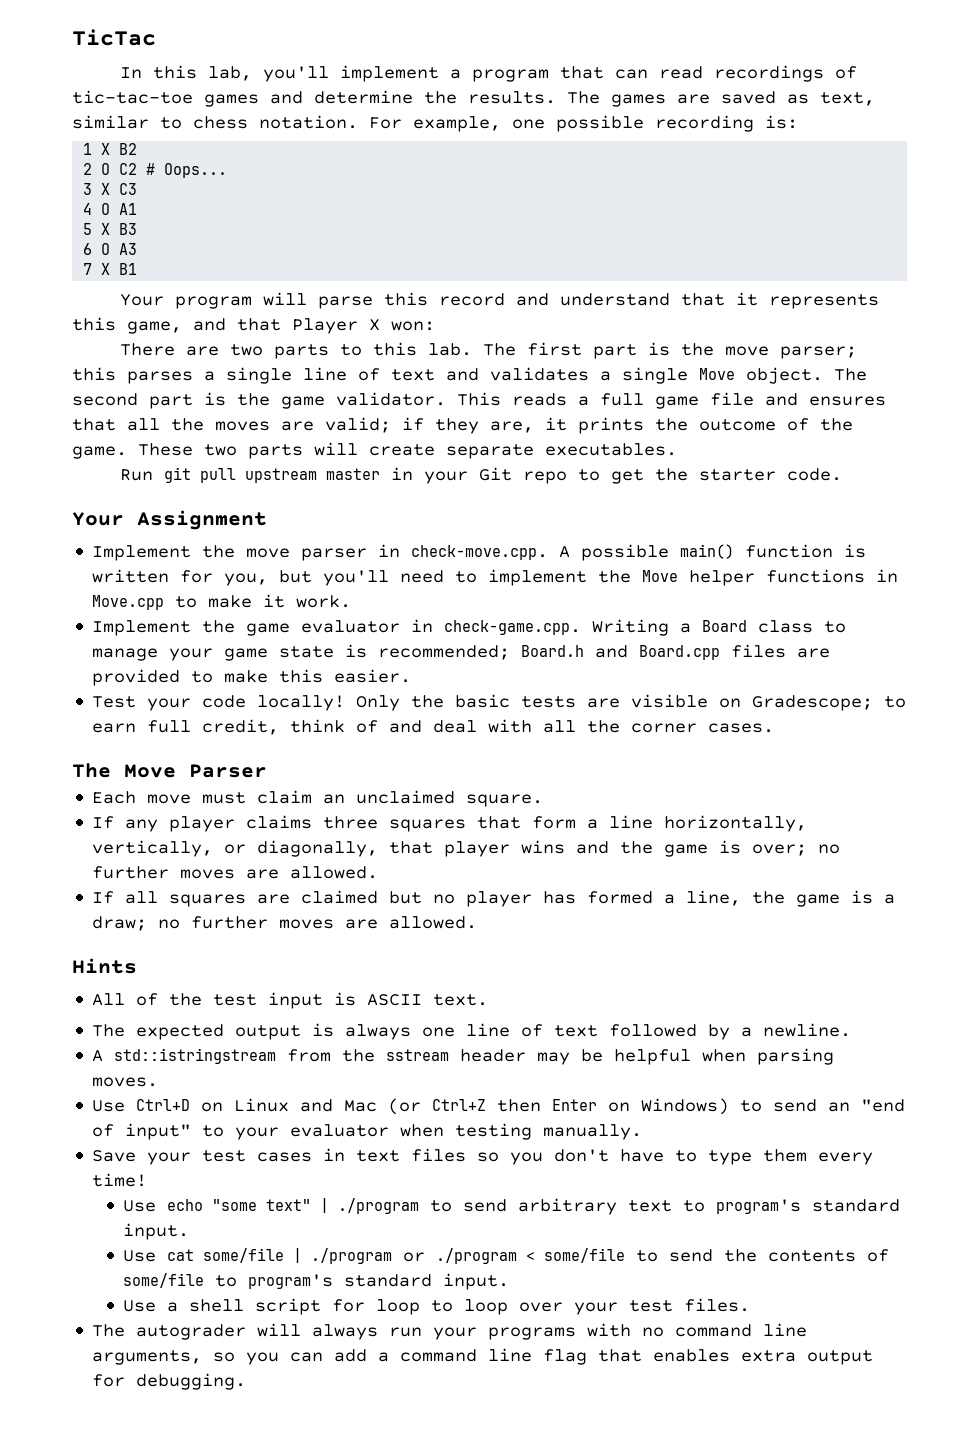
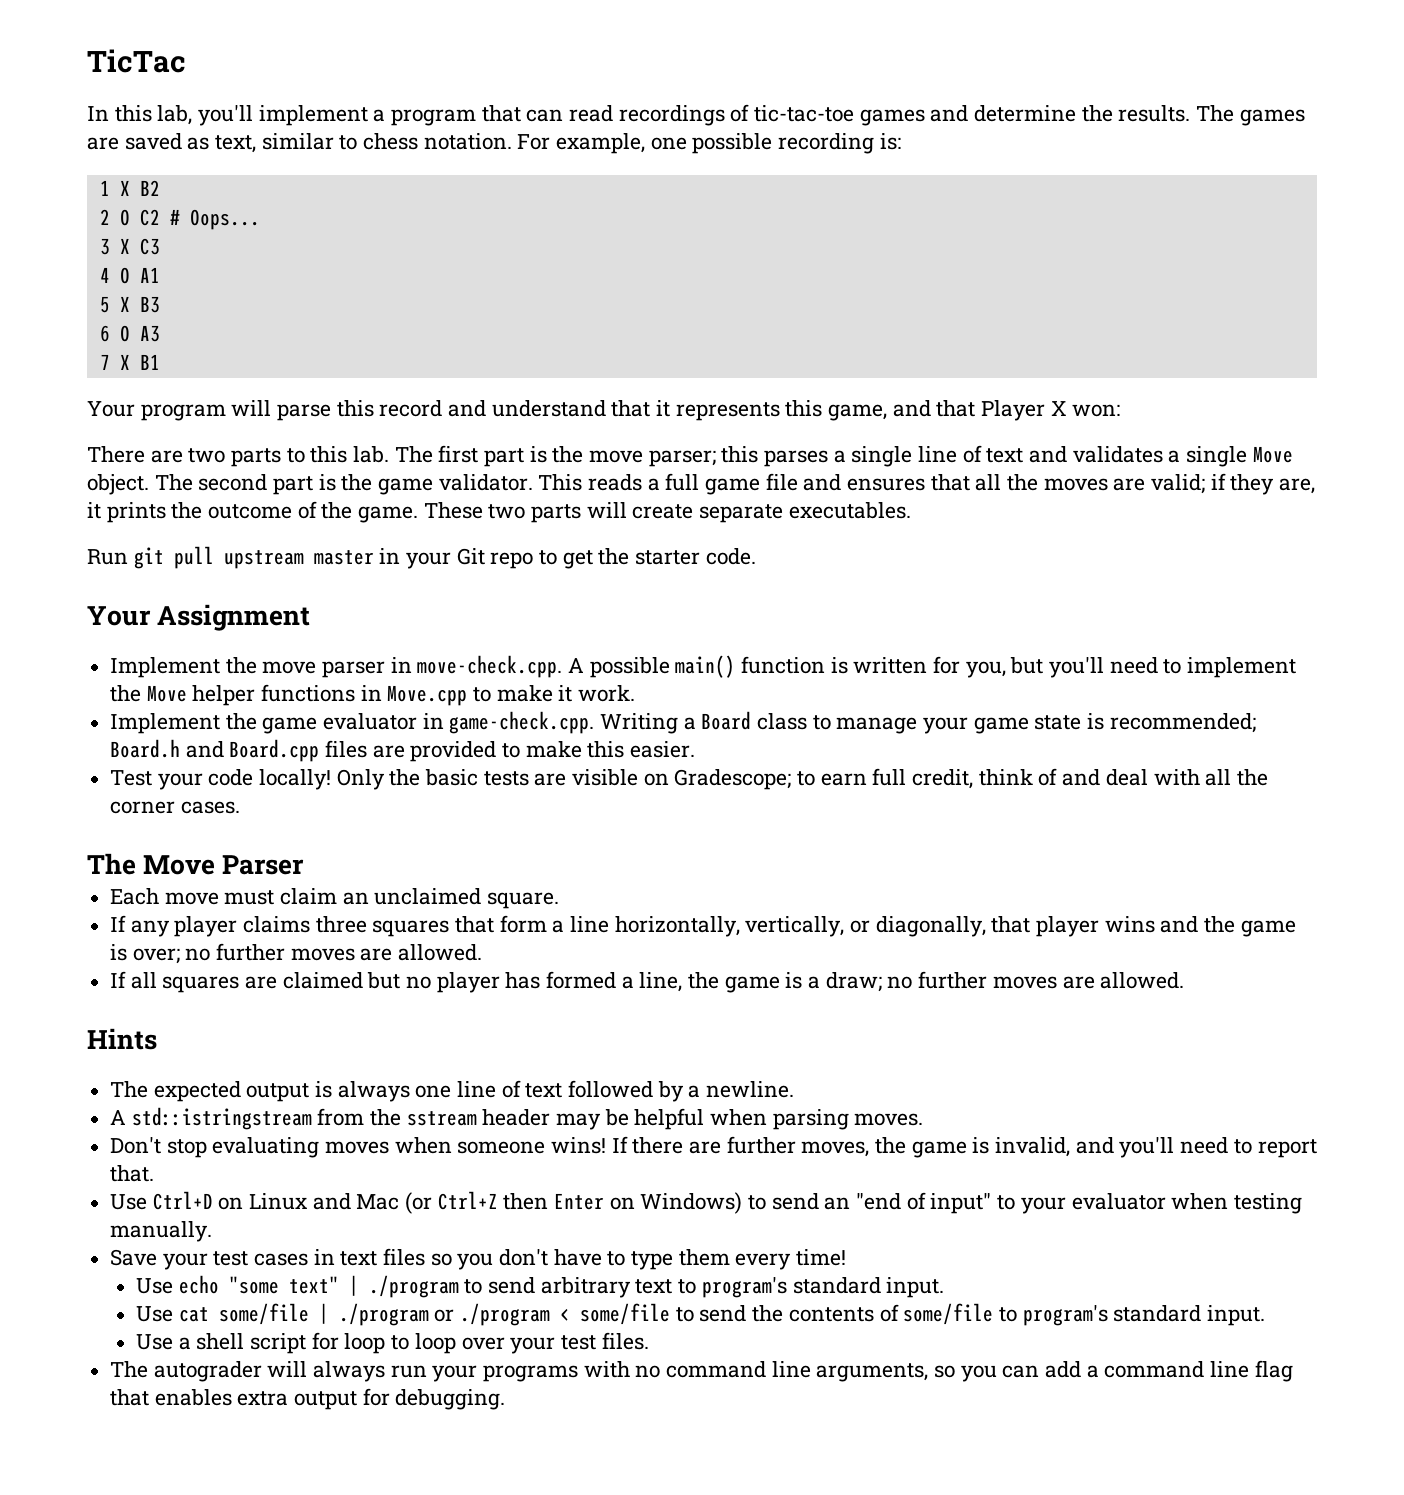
- Implement the move parser in check-move.cpp. A possible main() function is written for you, but you'll need to implement the Move helper functions in Move.cpp to make it work.
+ Implement the move parser in move-check.cpp. A possible main() function is written for you, but you'll need to implement the Move helper functions in Move.cpp to make it work.
- Implement the game evaluator in check-game.cpp. Writing a Board class to manage your game state is recommended; Board.h and Board.cpp files are provided to make this easier.
+ Implement the game evaluator in game-check.cpp. Writing a Board class to manage your game state is recommended; Board.h and Board.cpp files are provided to make this easier.
- All of the test input is ASCII text.
+ Don't stop evaluating moves when someone wins! If there are further moves, the game is invalid, and you'll need to report that.

